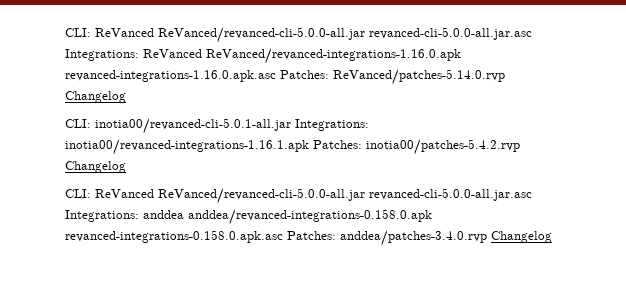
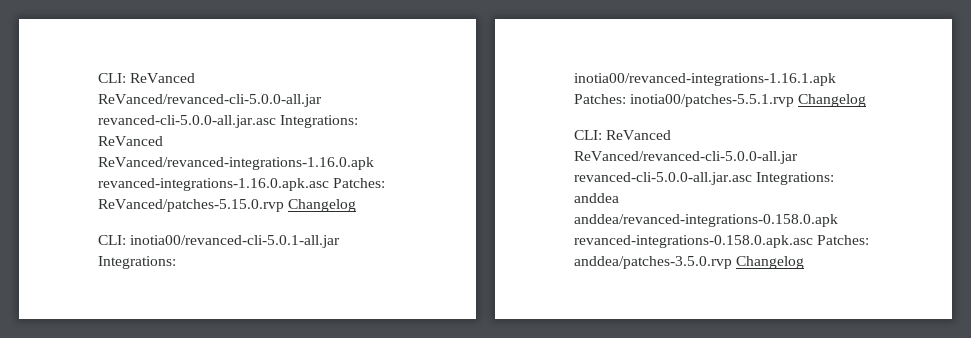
- CLI: ReVanced ReVanced/revanced-cli-5.0.0-all.jar revanced-cli-5.0.0-all.jar.asc Integrations: ReVanced ReVanced/revanced-integrations-1.16.0.apk revanced-integrations-1.16.0.apk.asc Patches: ReVanced/patches-5.14.0.rvp Changelog
+ CLI: ReVanced ReVanced/revanced-cli-5.0.0-all.jar revanced-cli-5.0.0-all.jar.asc Integrations: ReVanced ReVanced/revanced-integrations-1.16.0.apk revanced-integrations-1.16.0.apk.asc Patches: ReVanced/patches-5.15.0.rvp Changelog
- CLI: inotia00/revanced-cli-5.0.1-all.jar Integrations: inotia00/revanced-integrations-1.16.1.apk Patches: inotia00/patches-5.4.2.rvp Changelog
+ CLI: inotia00/revanced-cli-5.0.1-all.jar Integrations: inotia00/revanced-integrations-1.16.1.apk Patches: inotia00/patches-5.5.1.rvp Changelog
- CLI: ReVanced ReVanced/revanced-cli-5.0.0-all.jar revanced-cli-5.0.0-all.jar.asc Integrations: anddea anddea/revanced-integrations-0.158.0.apk revanced-integrations-0.158.0.apk.asc Patches: anddea/patches-3.4.0.rvp Changelog
+ CLI: ReVanced ReVanced/revanced-cli-5.0.0-all.jar revanced-cli-5.0.0-all.jar.asc Integrations: anddea anddea/revanced-integrations-0.158.0.apk revanced-integrations-0.158.0.apk.asc Patches: anddea/patches-3.5.0.rvp Changelog

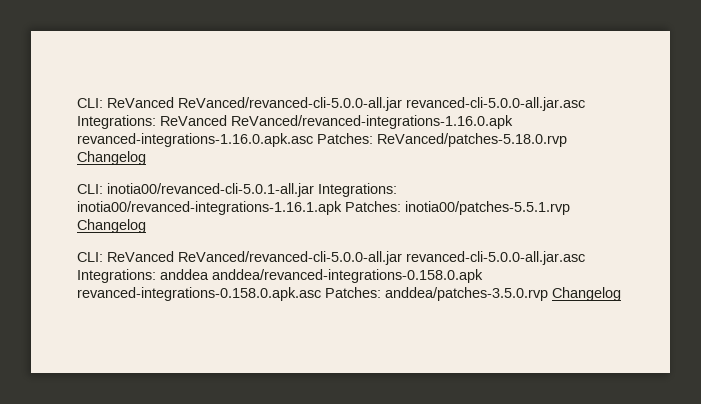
- CLI: ReVanced ReVanced/revanced-cli-5.0.0-all.jar revanced-cli-5.0.0-all.jar.asc Integrations: ReVanced ReVanced/revanced-integrations-1.16.0.apk revanced-integrations-1.16.0.apk.asc Patches: ReVanced/patches-5.15.0.rvp Changelog
+ CLI: ReVanced ReVanced/revanced-cli-5.0.0-all.jar revanced-cli-5.0.0-all.jar.asc Integrations: ReVanced ReVanced/revanced-integrations-1.16.0.apk revanced-integrations-1.16.0.apk.asc Patches: ReVanced/patches-5.18.0.rvp Changelog

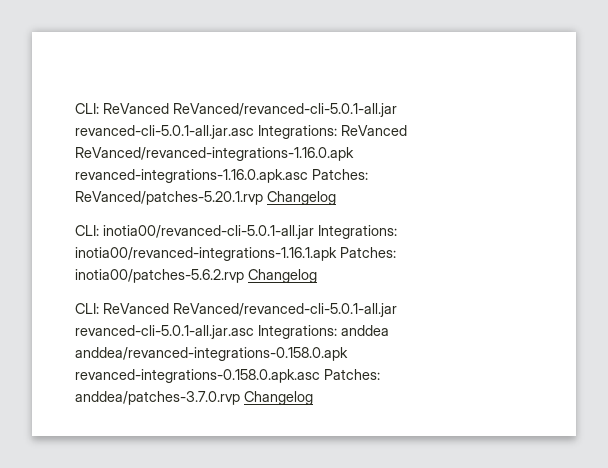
- CLI: ReVanced ReVanced/revanced-cli-5.0.0-all.jar revanced-cli-5.0.0-all.jar.asc Integrations: ReVanced ReVanced/revanced-integrations-1.16.0.apk revanced-integrations-1.16.0.apk.asc Patches: ReVanced/patches-5.18.0.rvp Changelog
+ CLI: ReVanced ReVanced/revanced-cli-5.0.1-all.jar revanced-cli-5.0.1-all.jar.asc Integrations: ReVanced ReVanced/revanced-integrations-1.16.0.apk revanced-integrations-1.16.0.apk.asc Patches: ReVanced/patches-5.20.1.rvp Changelog
- CLI: inotia00/revanced-cli-5.0.1-all.jar Integrations: inotia00/revanced-integrations-1.16.1.apk Patches: inotia00/patches-5.5.1.rvp Changelog
+ CLI: inotia00/revanced-cli-5.0.1-all.jar Integrations: inotia00/revanced-integrations-1.16.1.apk Patches: inotia00/patches-5.6.2.rvp Changelog
- CLI: ReVanced ReVanced/revanced-cli-5.0.0-all.jar revanced-cli-5.0.0-all.jar.asc Integrations: anddea anddea/revanced-integrations-0.158.0.apk revanced-integrations-0.158.0.apk.asc Patches: anddea/patches-3.5.0.rvp Changelog
+ CLI: ReVanced ReVanced/revanced-cli-5.0.1-all.jar revanced-cli-5.0.1-all.jar.asc Integrations: anddea anddea/revanced-integrations-0.158.0.apk revanced-integrations-0.158.0.apk.asc Patches: anddea/patches-3.7.0.rvp Changelog

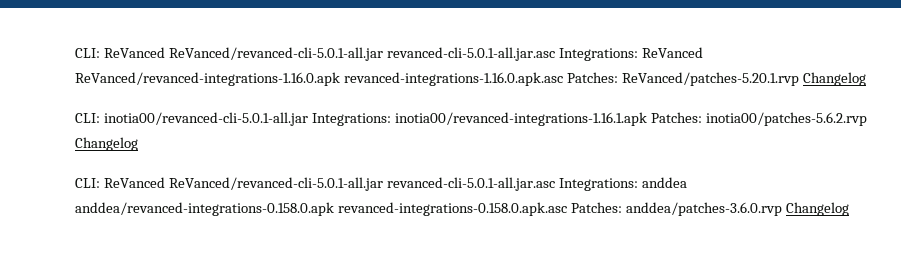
- CLI: ReVanced ReVanced/revanced-cli-5.0.1-all.jar revanced-cli-5.0.1-all.jar.asc Integrations: anddea anddea/revanced-integrations-0.158.0.apk revanced-integrations-0.158.0.apk.asc Patches: anddea/patches-3.7.0.rvp Changelog
+ CLI: ReVanced ReVanced/revanced-cli-5.0.1-all.jar revanced-cli-5.0.1-all.jar.asc Integrations: anddea anddea/revanced-integrations-0.158.0.apk revanced-integrations-0.158.0.apk.asc Patches: anddea/patches-3.6.0.rvp Changelog

